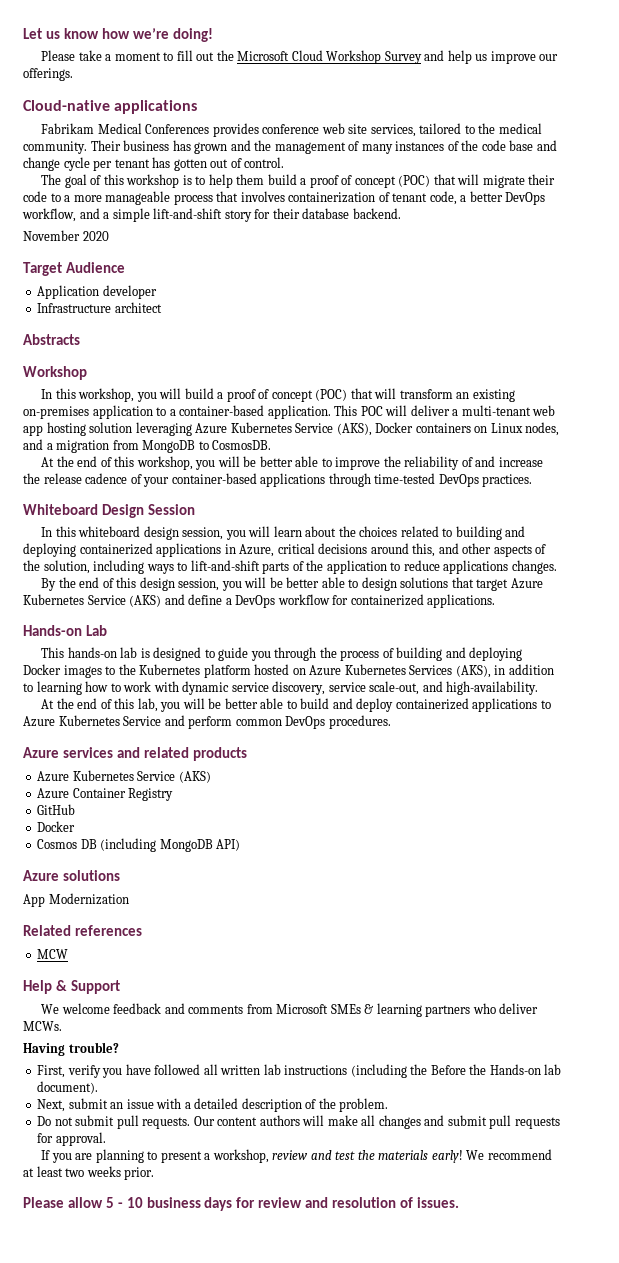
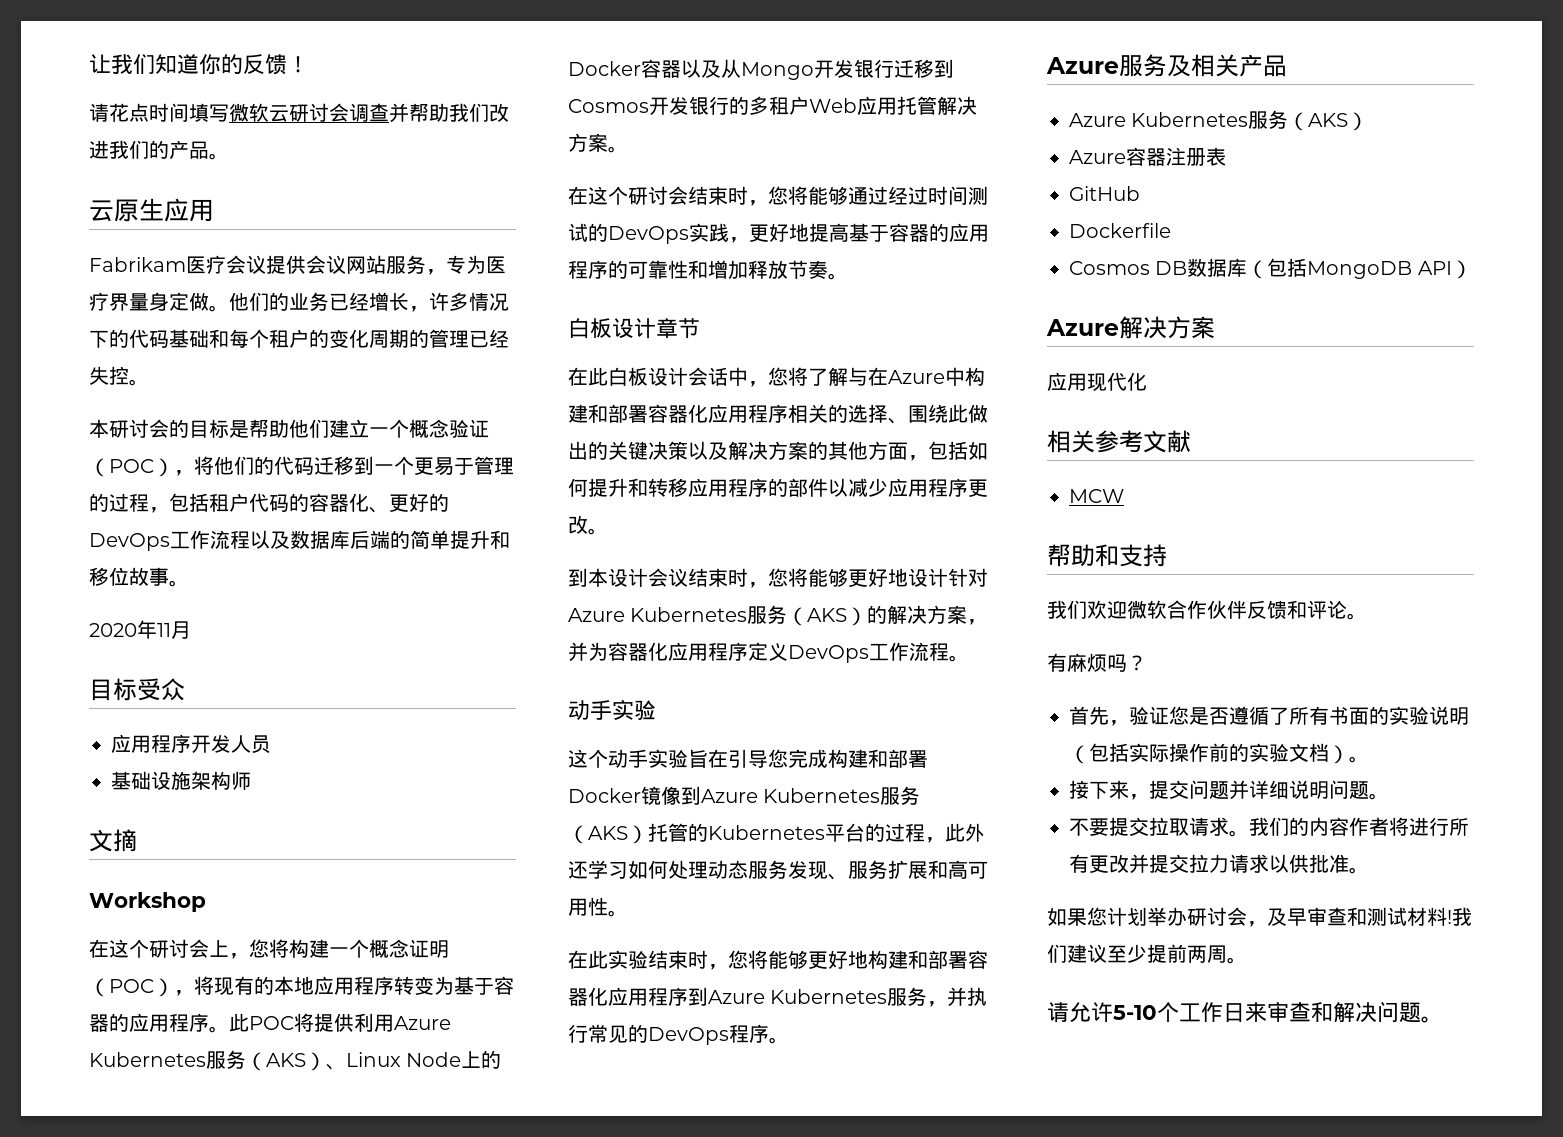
- Let us know how we’re doing!
- Please take a moment to fill out the Microsoft Cloud Workshop Survey and help us improve our offerings.
- Cloud-native applications
- Fabrikam Medical Conferences provides conference web site services, tailored to the medical community. Their business has grown and the management of many instances of the code base and change cycle per tenant has gotten out of control.
- The goal of this workshop is to help them build a proof of concept (POC) that will migrate their code to a more manageable process that involves containerization of tenant code, a better DevOps workflow, and a simple lift-and-shift story for their database backend.
- November 2020
- Target Audience
- Application developer
- Infrastructure architect
- Abstracts
+ 让我们知道你的反馈！
+ 请花点时间填写微软云研讨会调查并帮助我们改进我们的产品。
+ 云原生应用
+ Fabrikam医疗会议提供会议网站服务，专为医疗界量身定做。他们的业务已经增长，许多情况下的代码基础和每个租户的变化周期的管理已经失控。
+ 本研讨会的目标是帮助他们建立一个概念验证（POC），将他们的代码迁移到一个更易于管理的过程，包括租户代码的容器化、更好的DevOps工作流程以及数据库后端的简单提升和移位故事。
+ 2020年11月
+ 目标受众
+ 应用程序开发人员
+ 基础设施架构师
+ 文摘
  Workshop
- In this workshop, you will build a proof of concept (POC) that will transform an existing on-premises application to a container-based application. This POC will deliver a multi-tenant web app hosting solution leveraging Azure Kubernetes Service (AKS), Docker containers on Linux nodes, and a migration from MongoDB to CosmosDB.
- At the end of this workshop, you will be better able to improve the reliability of and increase the release cadence of your container-based applications through time-tested DevOps practices.
- Whiteboard Design Session
- In this whiteboard design session, you will learn about the choices related to building and deploying containerized applications in Azure, critical decisions around this, and other aspects of the solution, including ways to lift-and-shift parts of the application to reduce applications changes.
- By the end of this design session, you will be better able to design solutions that target Azure Kubernetes Service (AKS) and define a DevOps workflow for containerized applications.
- Hands-on Lab
- This hands-on lab is designed to guide you through the process of building and deploying Docker images to the Kubernetes platform hosted on Azure Kubernetes Services (AKS), in addition to learning how to work with dynamic service discovery, service scale-out, and high-availability.
- At the end of this lab, you will be better able to build and deploy containerized applications to Azure Kubernetes Service and perform common DevOps procedures.
- Azure services and related products
- Azure Kubernetes Service (AKS)
- Azure Container Registry
+ 在这个研讨会上，您将构建一个概念证明（POC），将现有的本地应用程序转变为基于容器的应用程序。此POC将提供利用Azure Kubernetes服务（AKS）、Linux Node上的Docker容器以及从Mongo开发银行迁移到Cosmos开发银行的多租户Web应用托管解决方案。
+ 在这个研讨会结束时，您将能够通过经过时间测试的DevOps实践，更好地提高基于容器的应用程序的可靠性和增加释放节奏。
+ 白板设计章节
+ 在此白板设计会话中，您将了解与在Azure中构建和部署容器化应用程序相关的选择、围绕此做出的关键决策以及解决方案的其他方面，包括如何提升和转移应用程序的部件以减少应用程序更改。
+ 到本设计会议结束时，您将能够更好地设计针对Azure Kubernetes服务（AKS）的解决方案，并为容器化应用程序定义DevOps工作流程。
+ 动手实验
+ 这个动手实验旨在引导您完成构建和部署Docker镜像到Azure Kubernetes服务（AKS）托管的Kubernetes平台的过程，此外还学习如何处理动态服务发现、服务扩展和高可用性。
+ 在此实验结束时，您将能够更好地构建和部署容器化应用程序到Azure Kubernetes服务，并执行常见的DevOps程序。
+ Azure服务及相关产品
+ Azure Kubernetes服务（AKS）
+ Azure容器注册表
  GitHub
- Docker
+ Dockerfile
- Cosmos DB (including MongoDB API)
- Azure solutions
- App Modernization
- Related references
+ Cosmos DB数据库（包括MongoDB API）
+ Azure解决方案
+ 应用现代化
+ 相关参考文献
  MCW
- Help & Support
- We welcome feedback and comments from Microsoft SMEs & learning partners who deliver MCWs.
- Having trouble?
- First, verify you have followed all written lab instructions (including the Before the Hands-on lab document).
- Next, submit an issue with a detailed description of the problem.
- Do not submit pull requests. Our content authors will make all changes and submit pull requests for approval.
- If you are planning to present a workshop, review and test the materials early! We recommend at least two weeks prior.
- Please allow 5 - 10 business days for review and resolution of issues.
+ 帮助和支持
+ 我们欢迎微软合作伙伴反馈和评论。
+ 有麻烦吗？
+ 首先，验证您是否遵循了所有书面的实验说明（包括实际操作前的实验文档）。
+ 接下来，提交问题并详细说明问题。
+ 不要提交拉取请求。我们的内容作者将进行所有更改并提交拉力请求以供批准。
+ 如果您计划举办研讨会，及早审查和测试材料!我们建议至少提前两周。
+ 请允许5-10个工作日来审查和解决问题。

